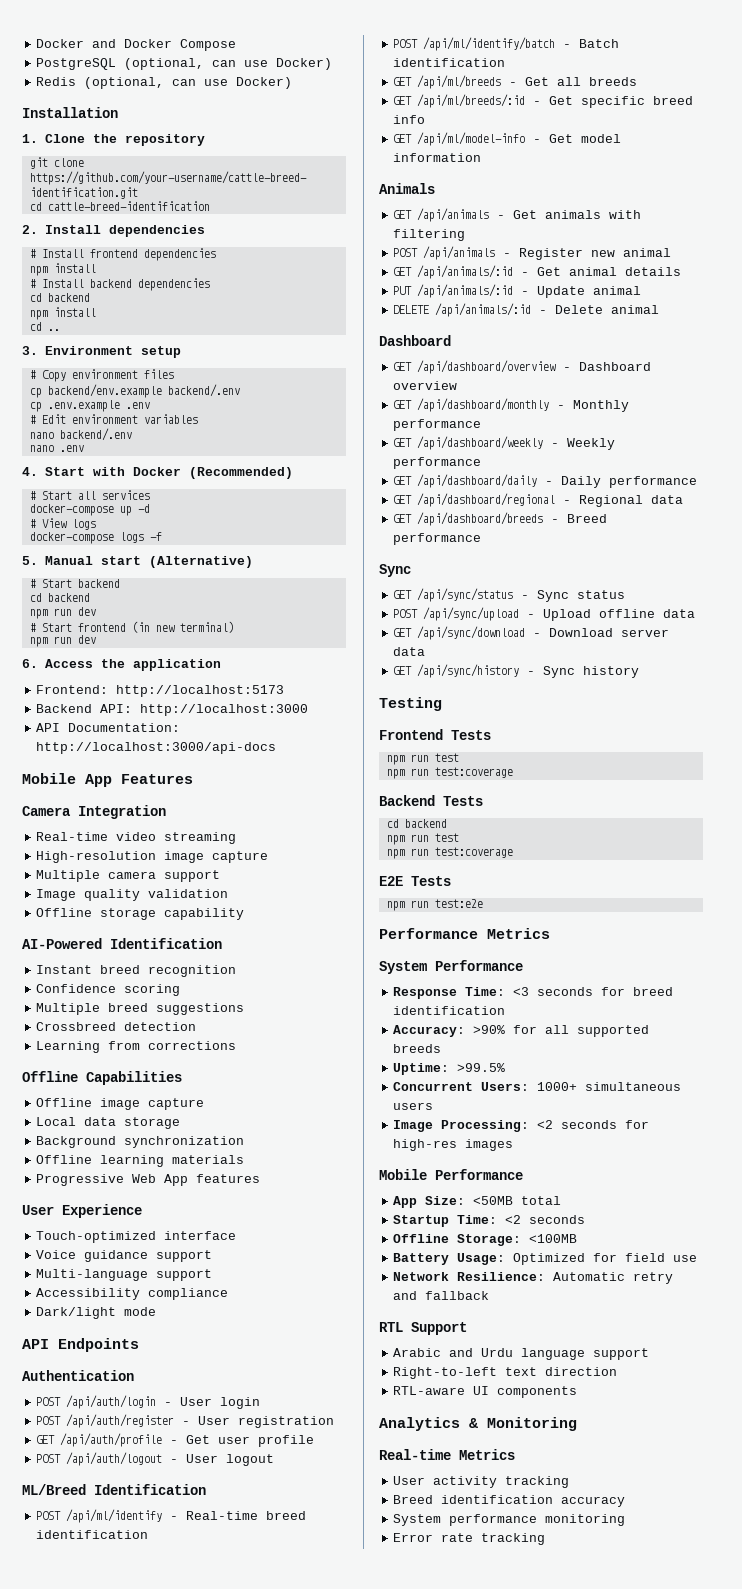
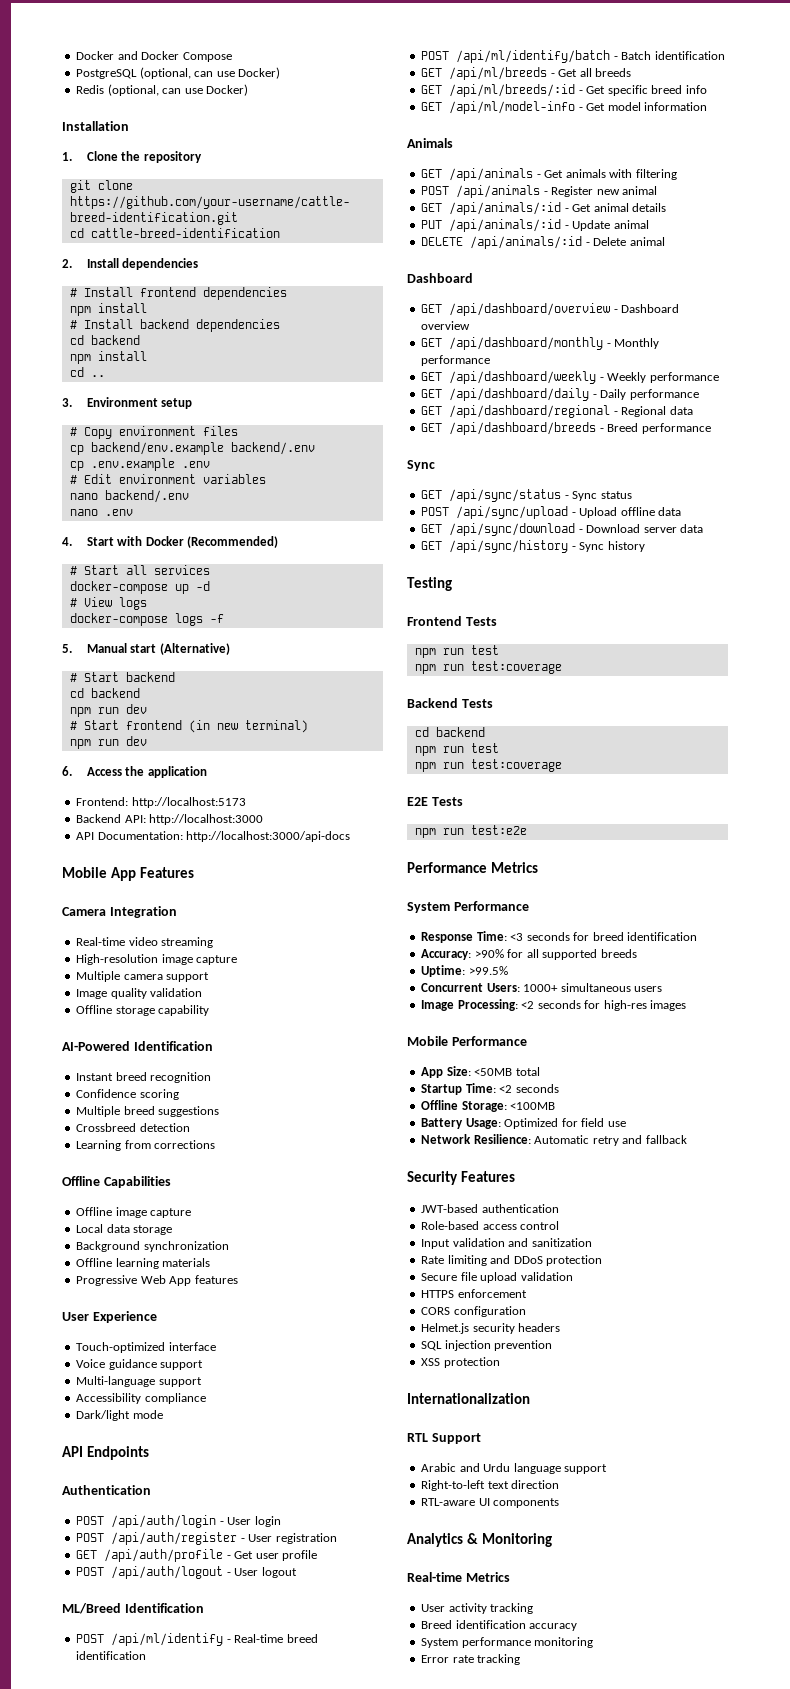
+ Security Features
+ JWT-based authentication
+ Role-based access control
+ Input validation and sanitization
+ Rate limiting and DDoS protection
+ Secure file upload validation
+ HTTPS enforcement
+ CORS configuration
+ Helmet.js security headers
+ SQL injection prevention
+ XSS protection
+ Internationalization

